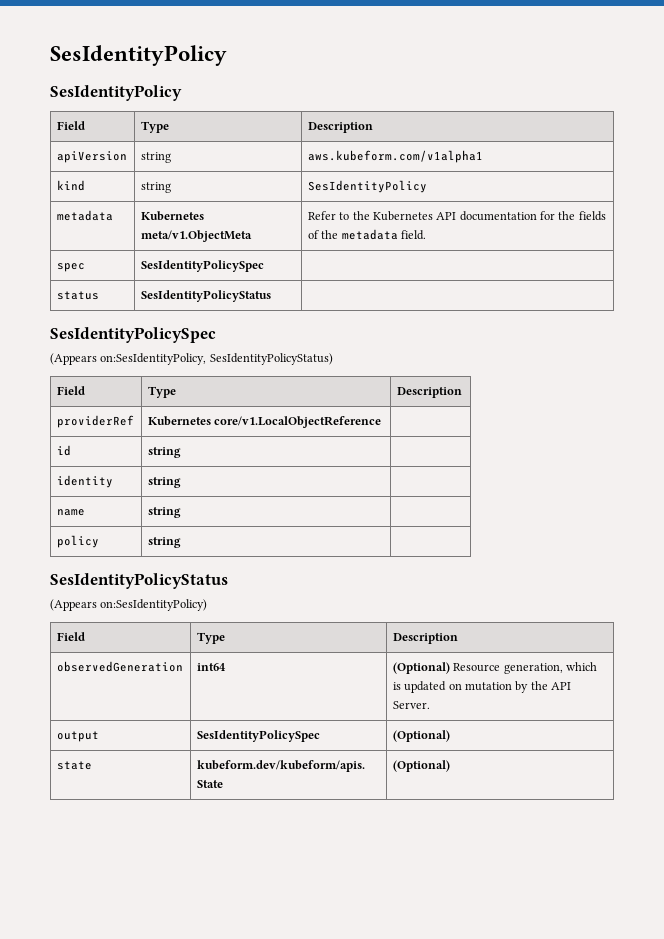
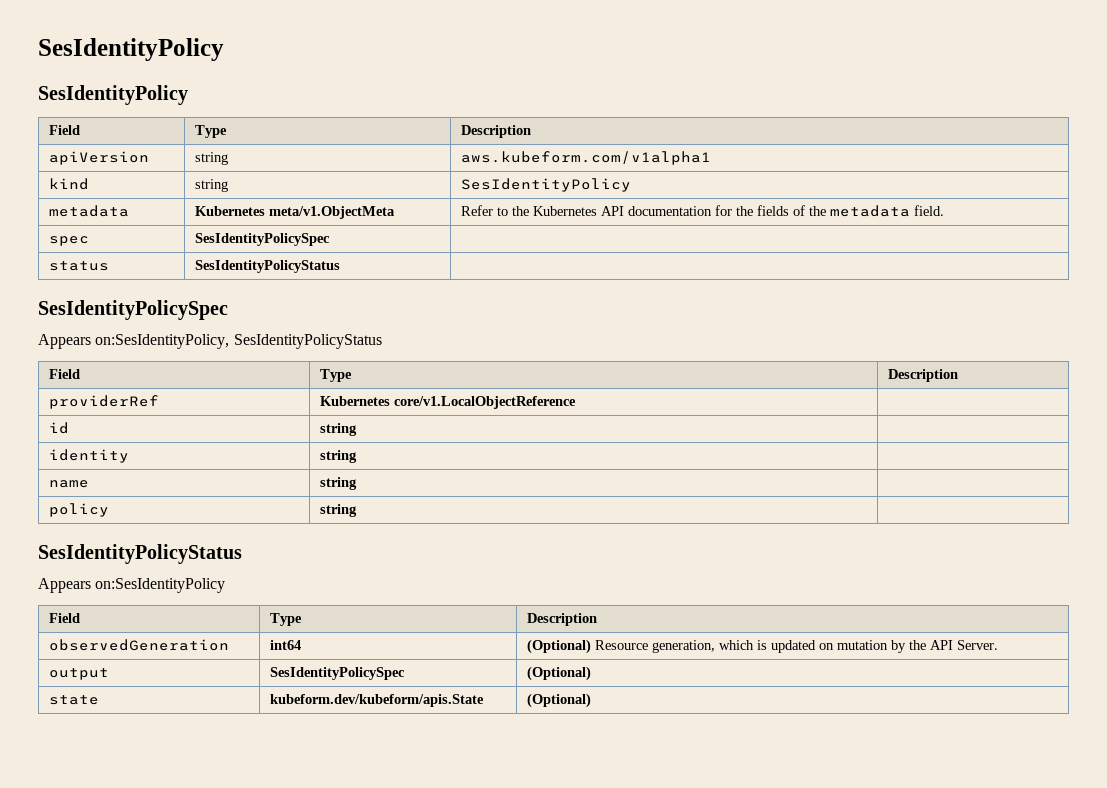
- (Appears on:SesIdentityPolicy, SesIdentityPolicyStatus)
+ Appears on:SesIdentityPolicy, SesIdentityPolicyStatus
- (Appears on:SesIdentityPolicy)
+ Appears on:SesIdentityPolicy

